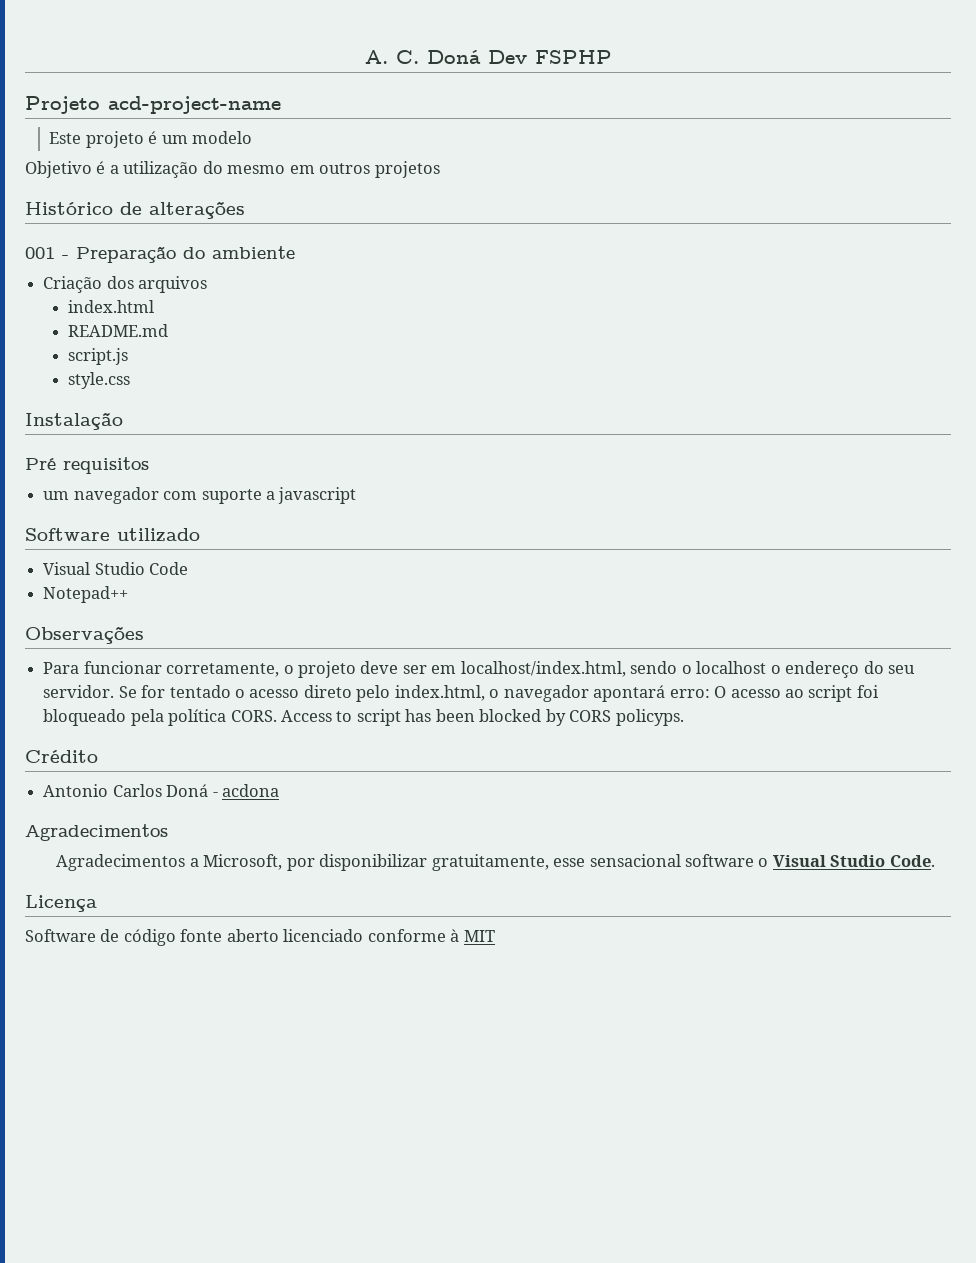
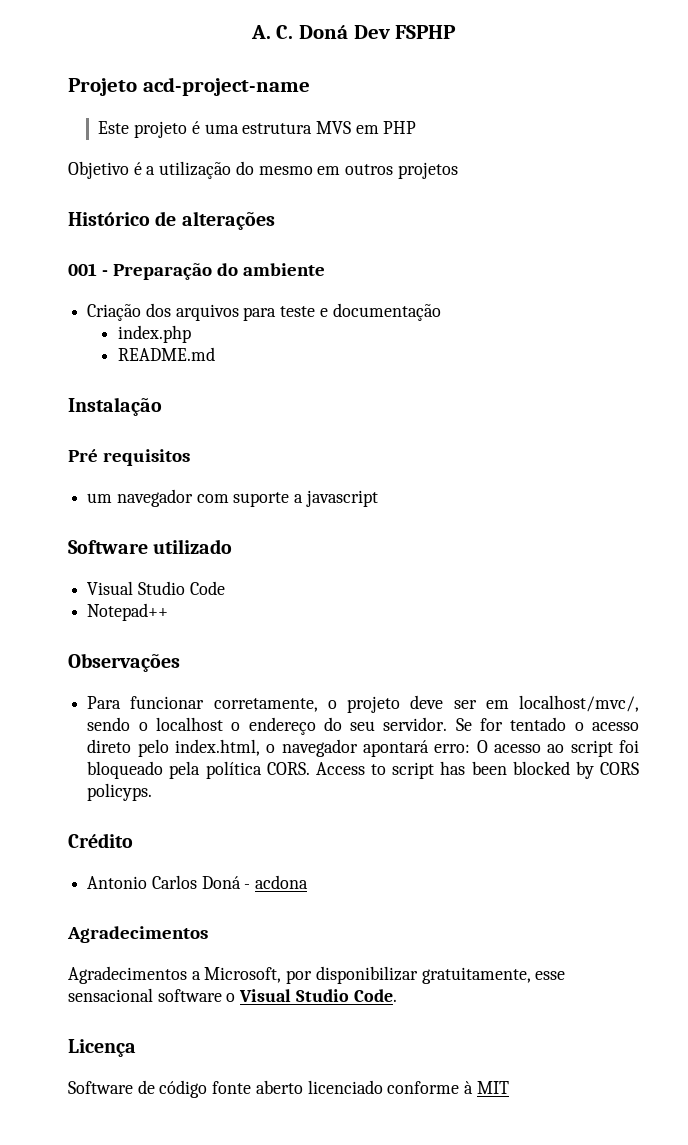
- Este projeto é um modelo
+ Este projeto é uma estrutura MVS em PHP
- Criação dos arquivos
- index.html
+ Criação dos arquivos para teste e documentação
+ index.php
- script.js
- style.css
- Para funcionar corretamente, o projeto deve ser em localhost/index.html, sendo o localhost o endereço do seu servidor.
+ Para funcionar corretamente, o projeto deve ser em localhost/mvc/, sendo o localhost o endereço do seu servidor.

